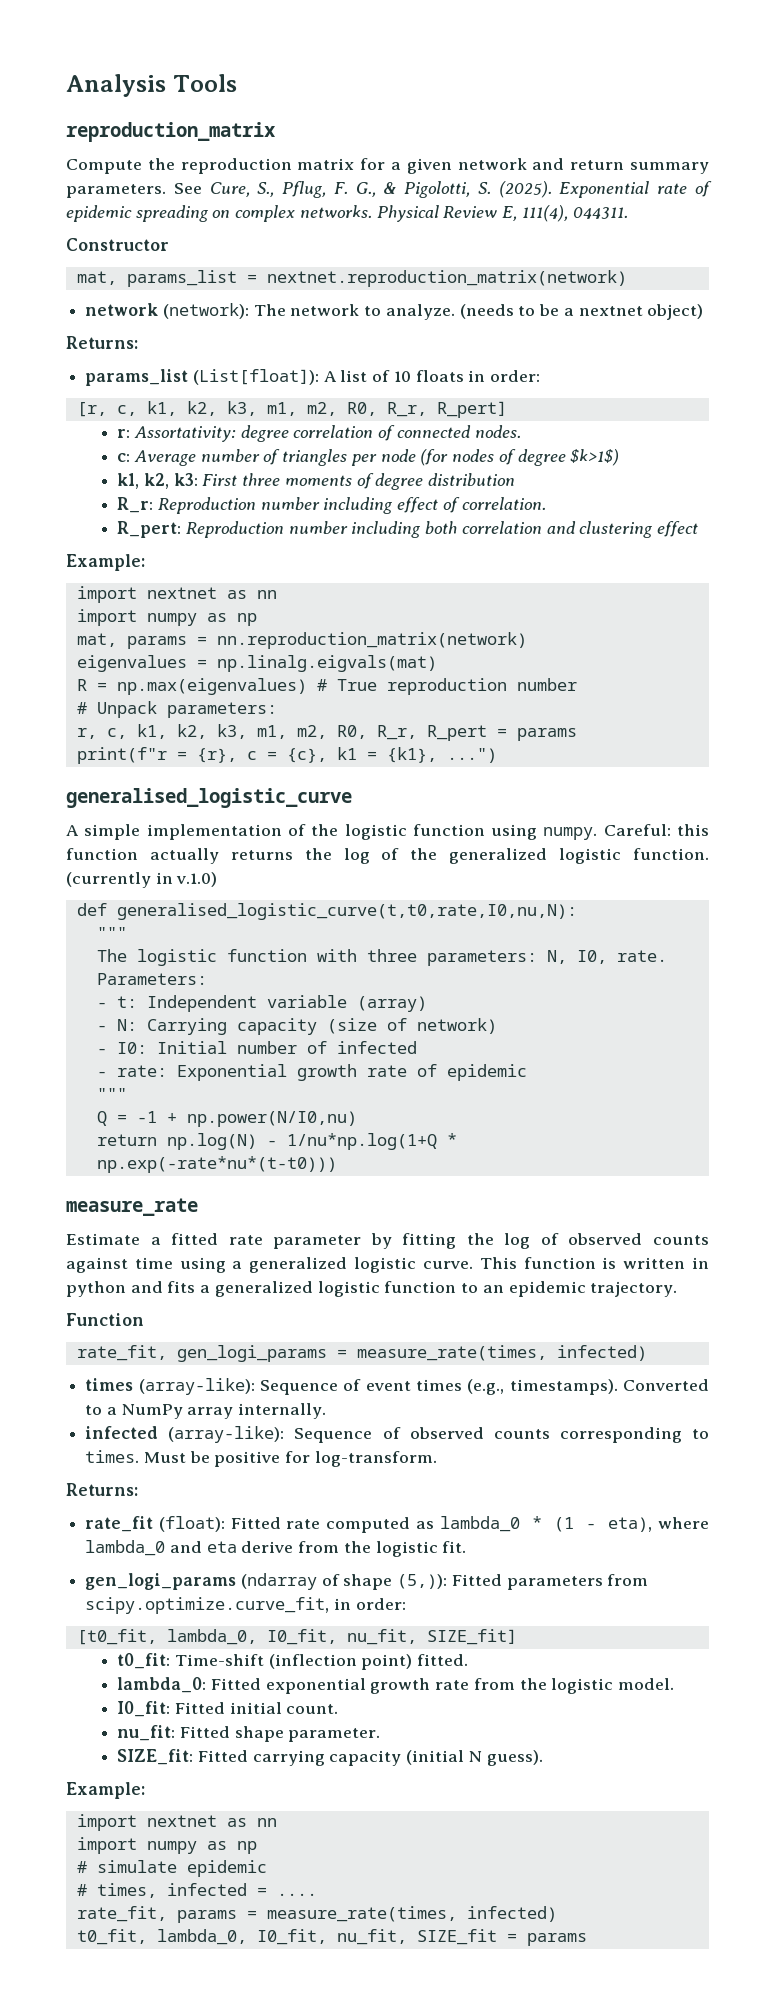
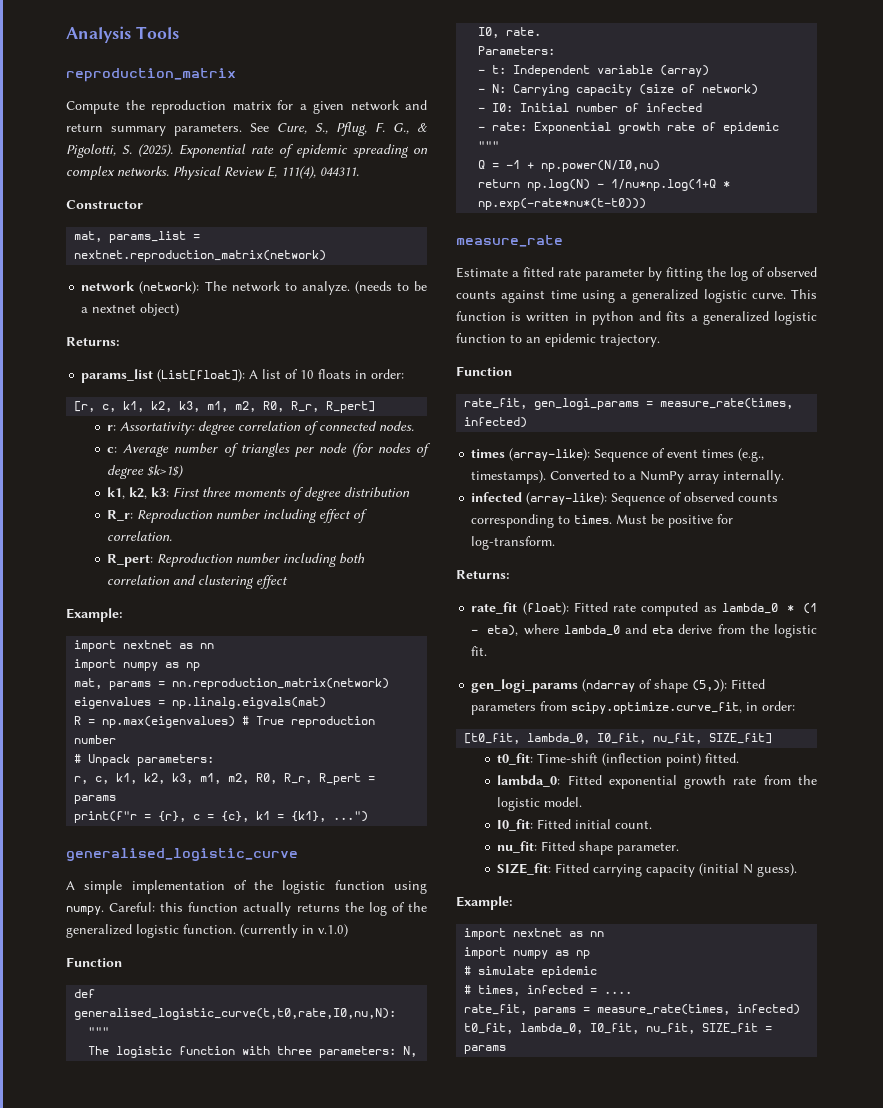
  (currently in v.1.0)
+ Function

